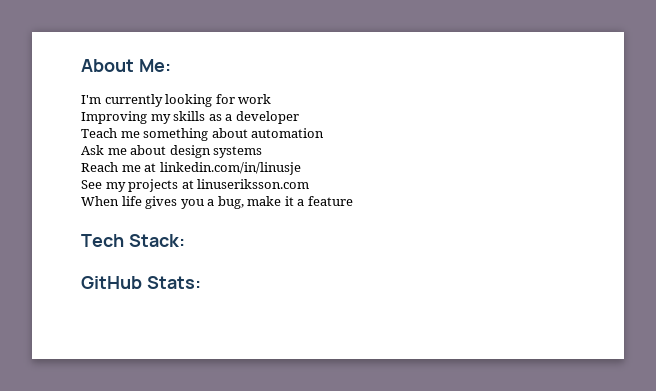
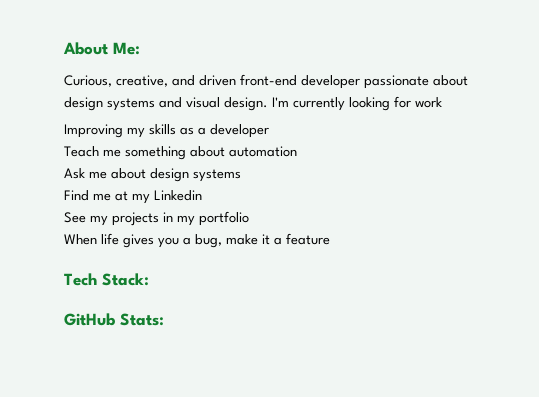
+ Curious, creative, and driven front-end developer passionate about design systems and visual design.
- Reach me at linkedin.com/in/linusje
+ Find me at my Linkedin
- See my projects at linuseriksson.com
+ See my projects in my portfolio

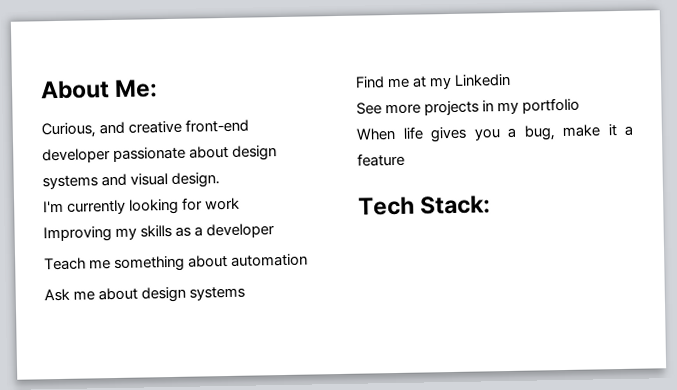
- Curious, creative, and driven front-end developer passionate about design systems and visual design. I'm currently looking for work
+ Curious, and creative front-end developer passionate about design systems and visual design.
+ I'm currently looking for work
- See my projects in my portfolio
+ See more projects in my portfolio
- GitHub Stats:

